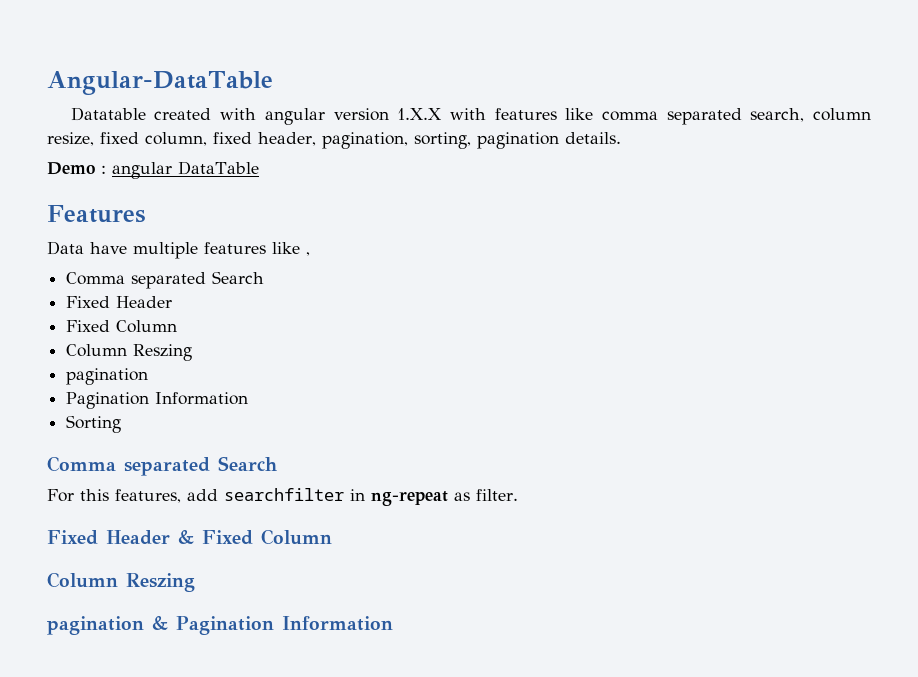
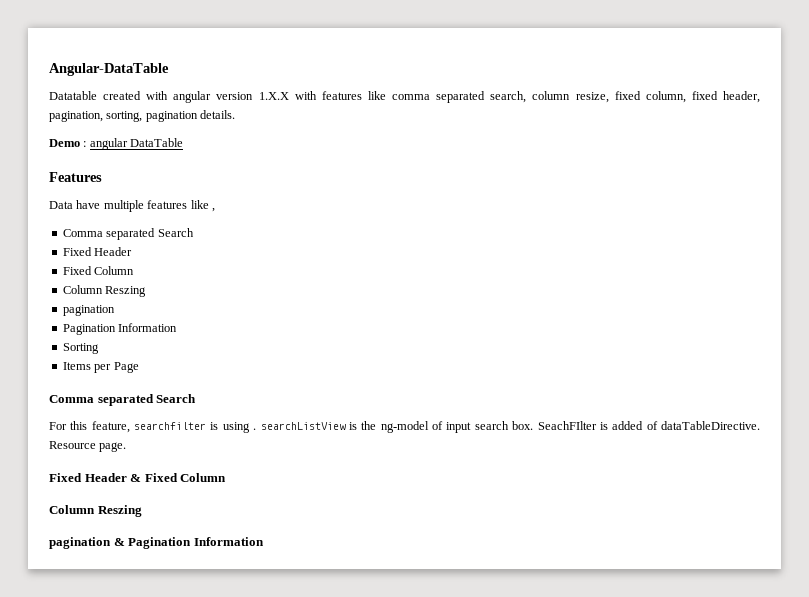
+ Items per Page
- For this features, add searchfilter in ng-repeat as filter.
+ For this feature, searchfilter is using . searchListView is the ng-model of input search box. SeachFIlter is added of dataTableDirective. Resource page.

